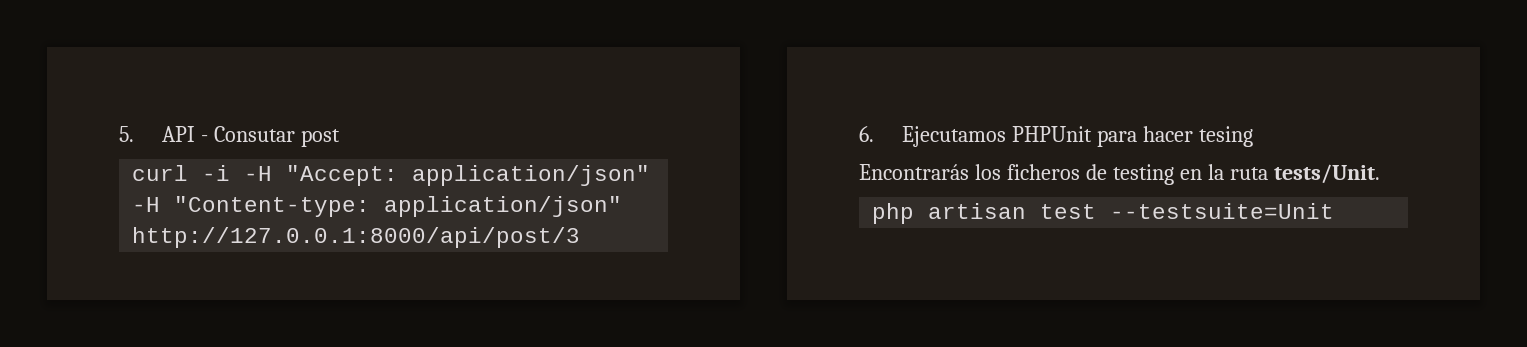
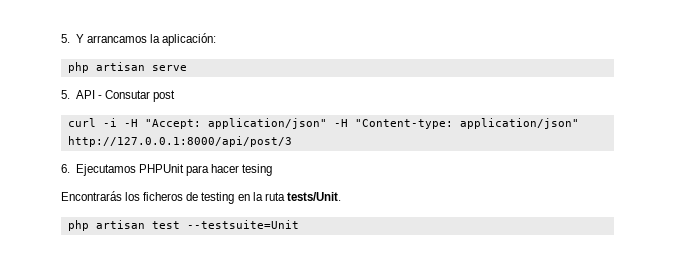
+ 5. Y arrancamos la aplicación:
+ php artisan serve

